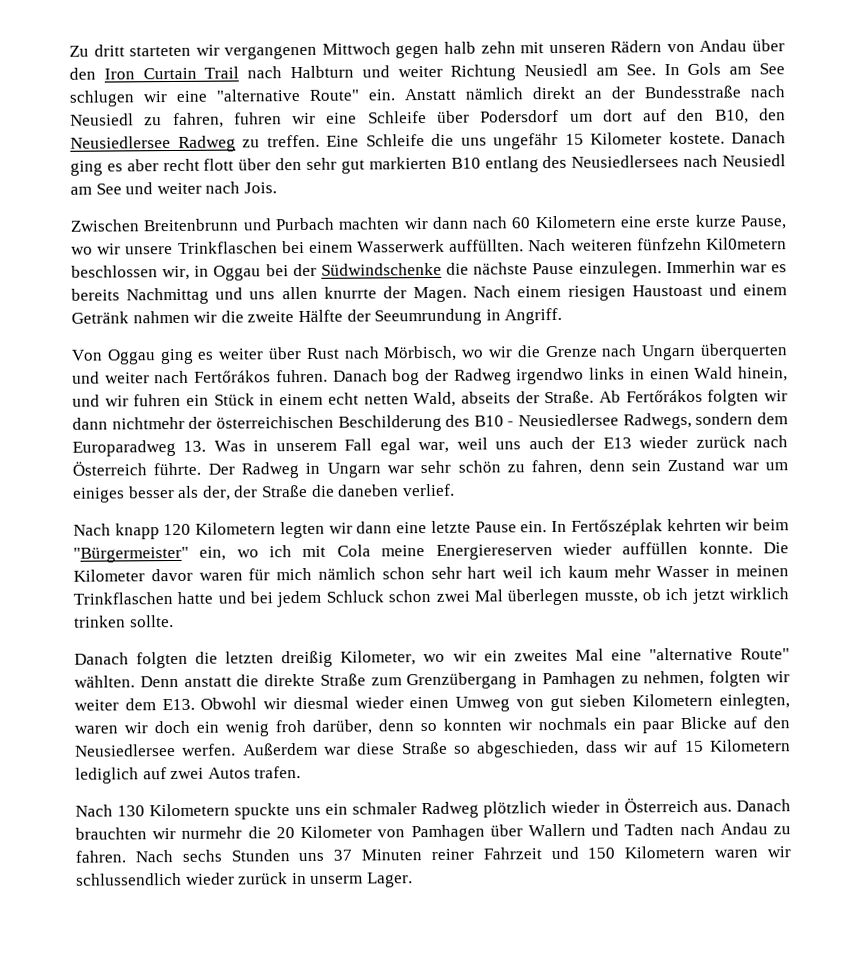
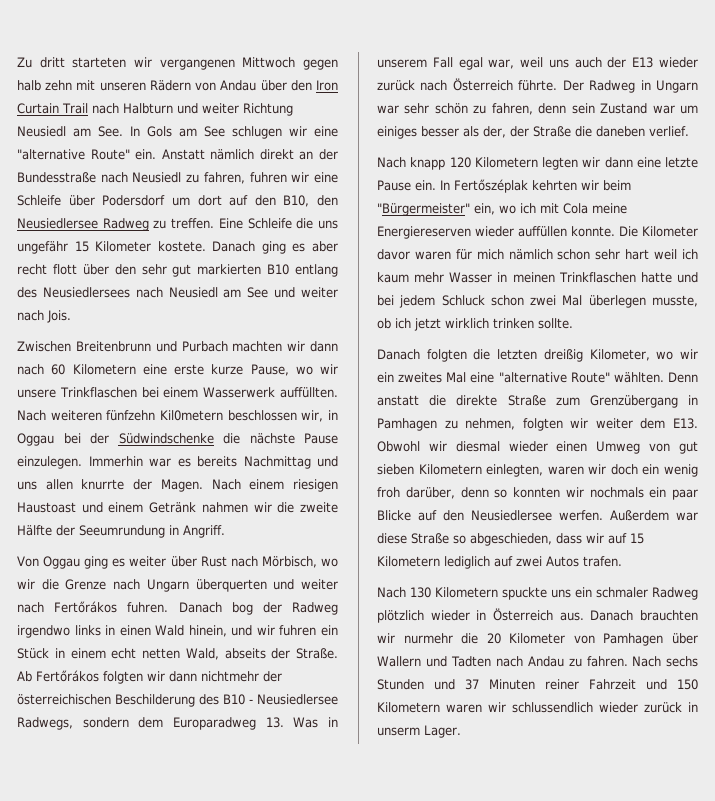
- Nach sechs Stunden uns 37 Minuten reiner Fahrzeit und 150 Kilometern waren wir schlussendlich wieder zurück in unserm Lager.
+ Nach sechs Stunden und 37 Minuten reiner Fahrzeit und 150 Kilometern waren wir schlussendlich wieder zurück in unserm Lager.

